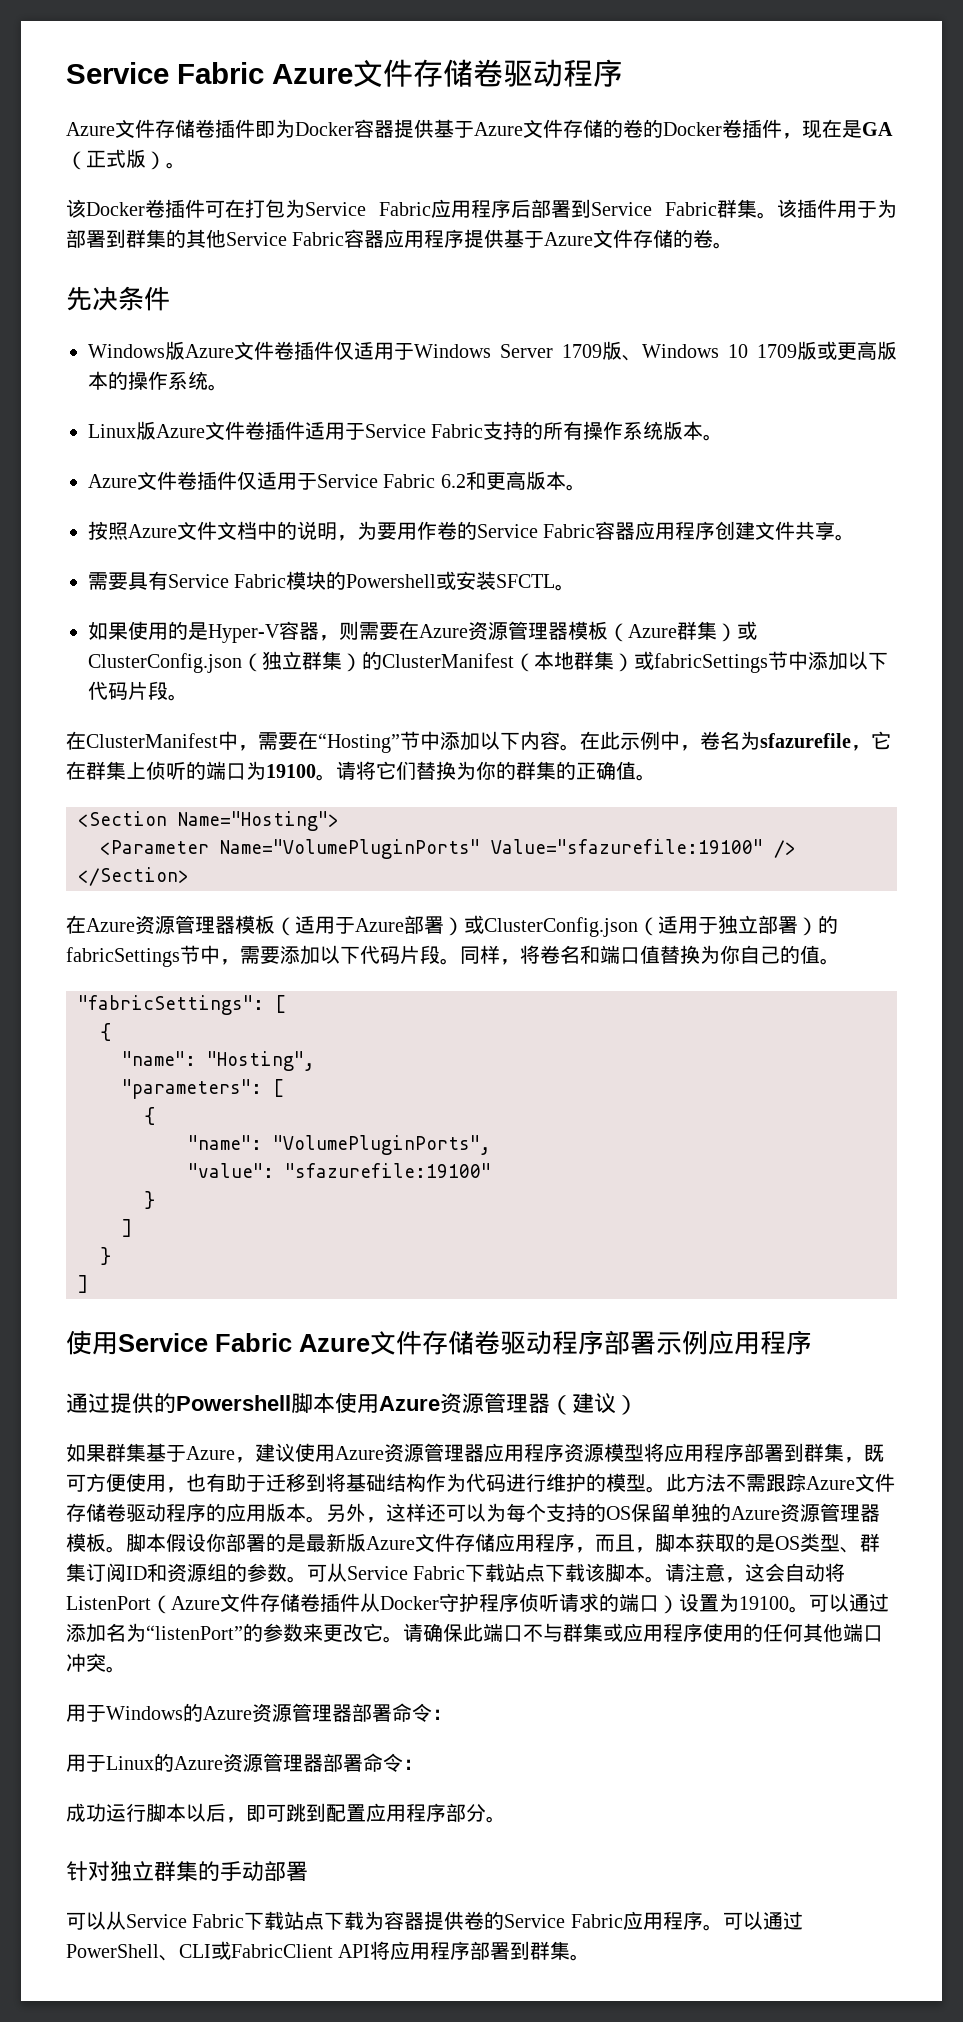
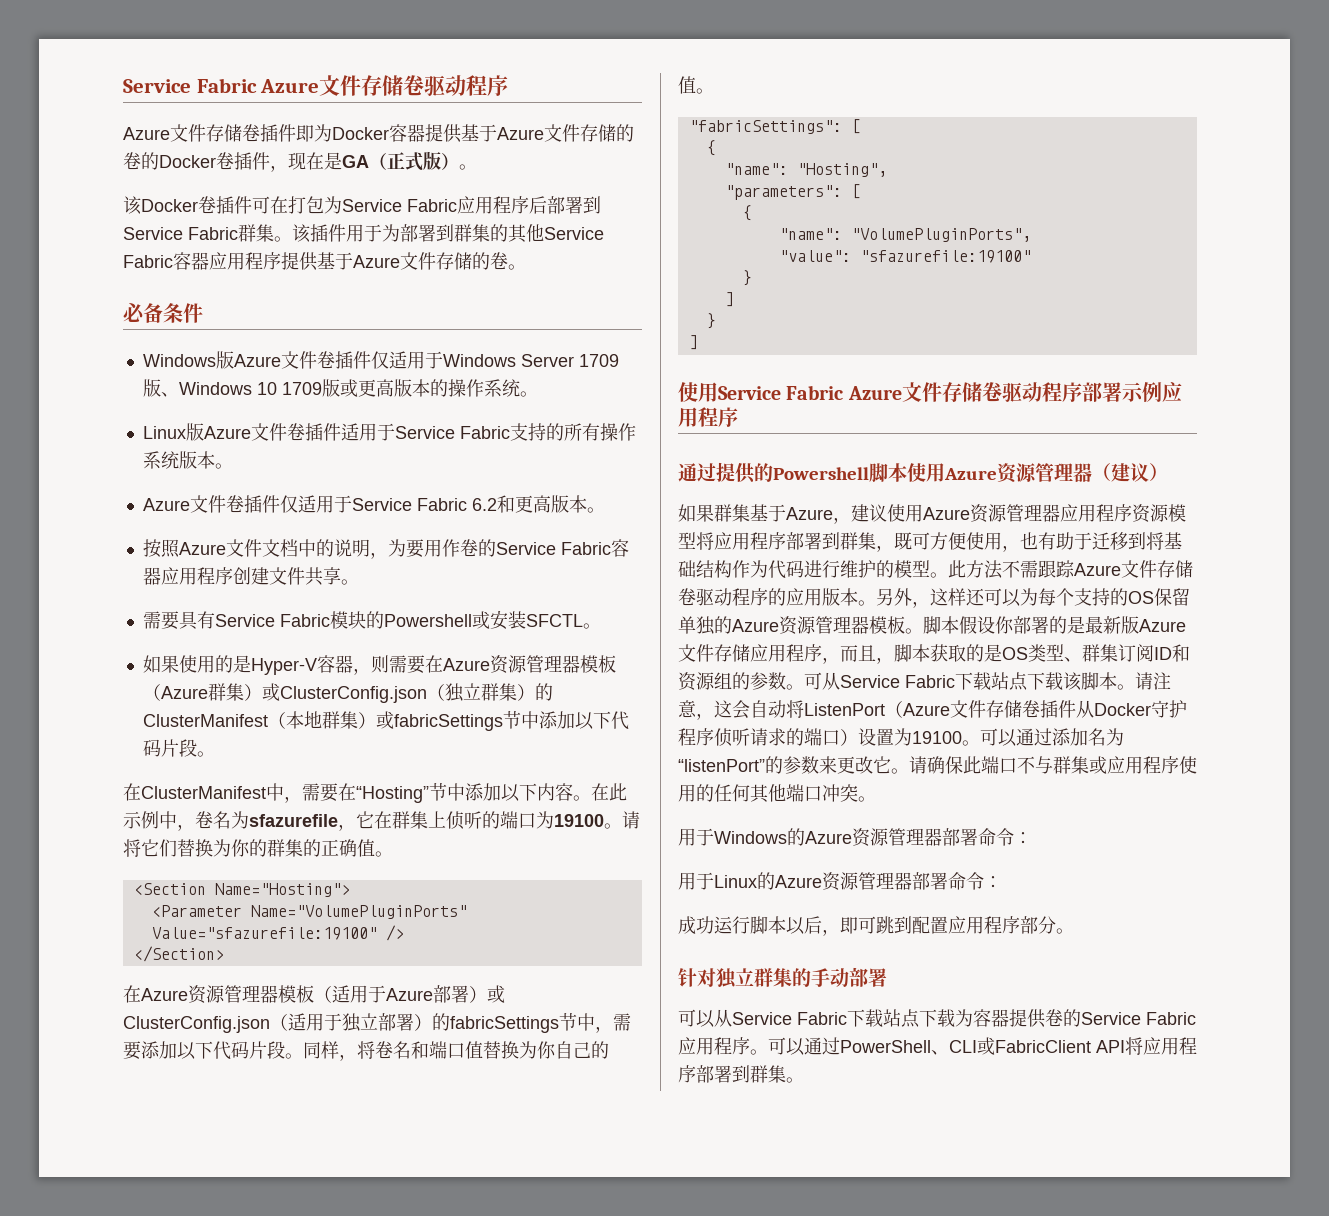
- 先决条件
+ 必备条件

